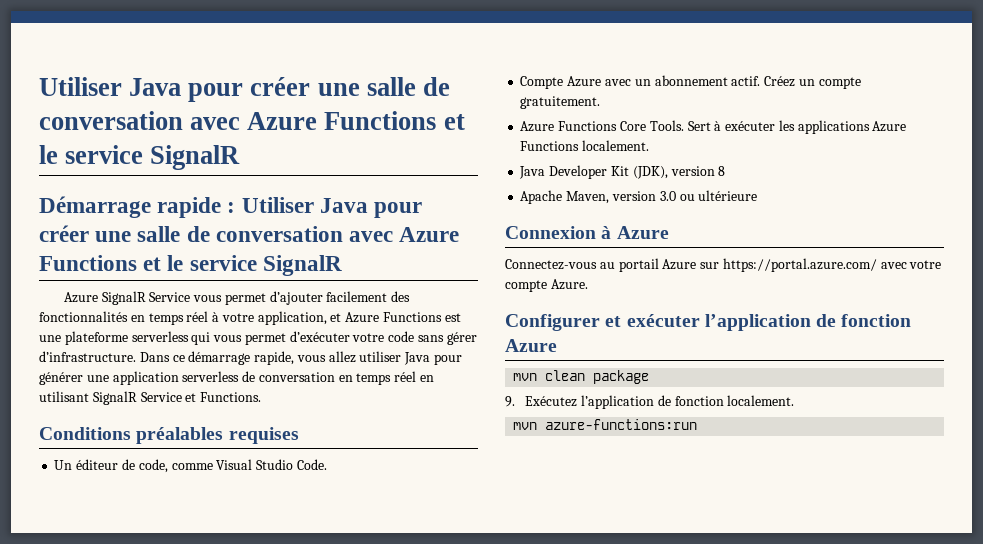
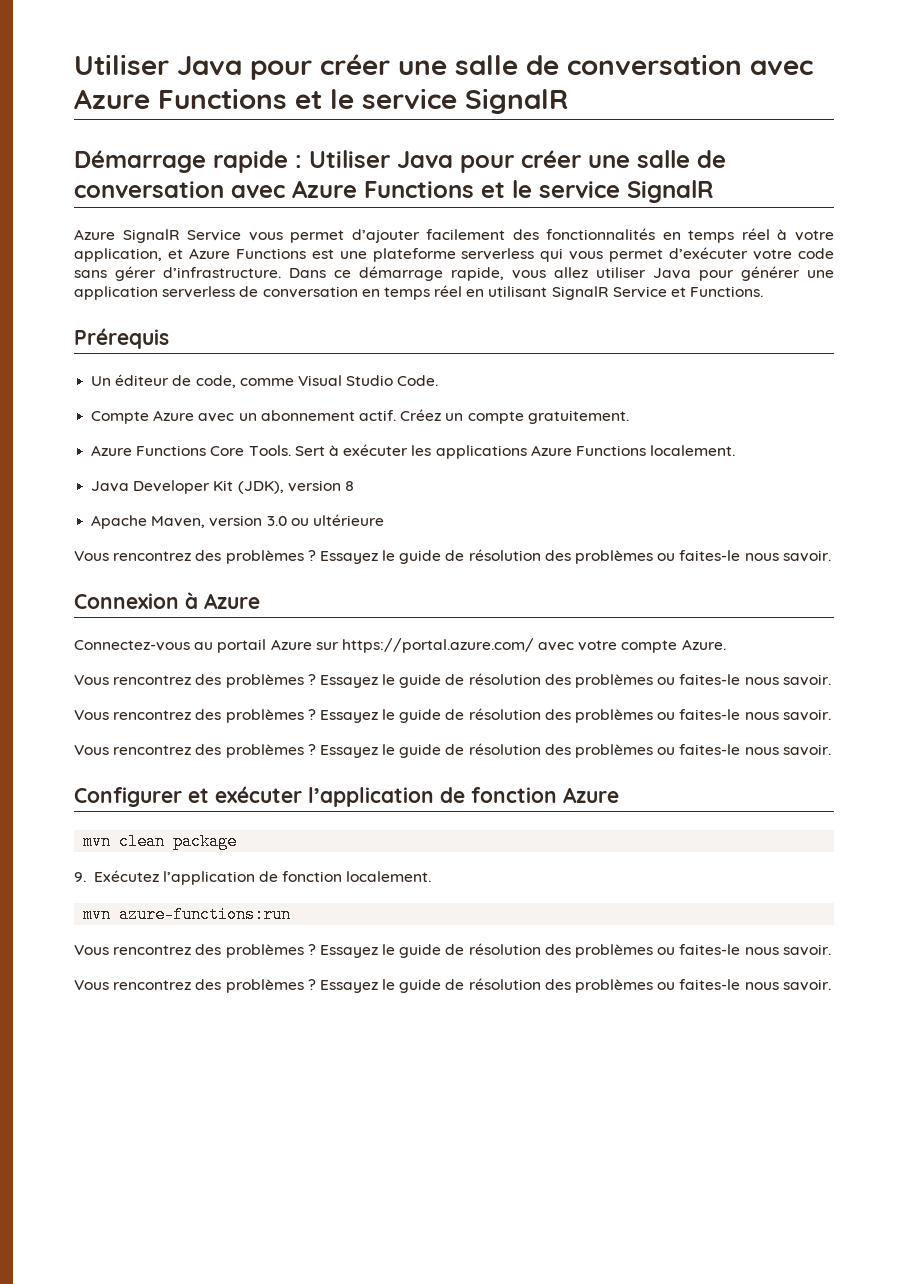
- Conditions préalables requises
+ Prérequis
  Apache Maven, version 3.0 ou ultérieure
+ Vous rencontrez des problèmes ? Essayez le guide de résolution des problèmes ou faites-le nous savoir.
  Connectez-vous au portail Azure sur https://portal.azure.com/ avec votre compte Azure.
+ Vous rencontrez des problèmes ? Essayez le guide de résolution des problèmes ou faites-le nous savoir.
+ Vous rencontrez des problèmes ? Essayez le guide de résolution des problèmes ou faites-le nous savoir.
+ Vous rencontrez des problèmes ? Essayez le guide de résolution des problèmes ou faites-le nous savoir.
  mvn azure-functions:run
+ Vous rencontrez des problèmes ? Essayez le guide de résolution des problèmes ou faites-le nous savoir.
+ Vous rencontrez des problèmes ? Essayez le guide de résolution des problèmes ou faites-le nous savoir.

